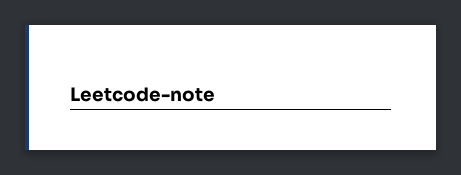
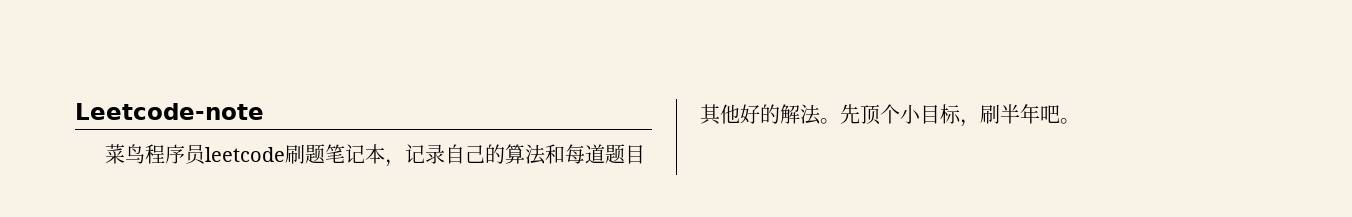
+ 菜鸟程序员leetcode刷题笔记本，记录自己的算法和每道题目其他好的解法。先顶个小目标，刷半年吧。

